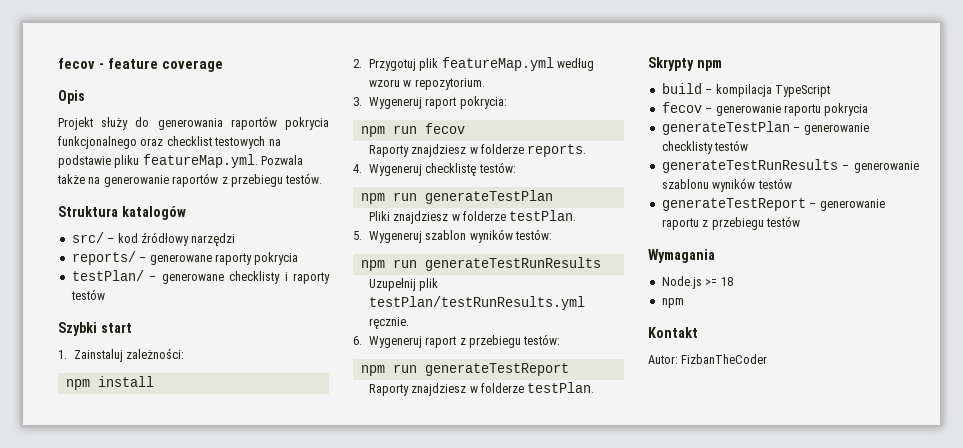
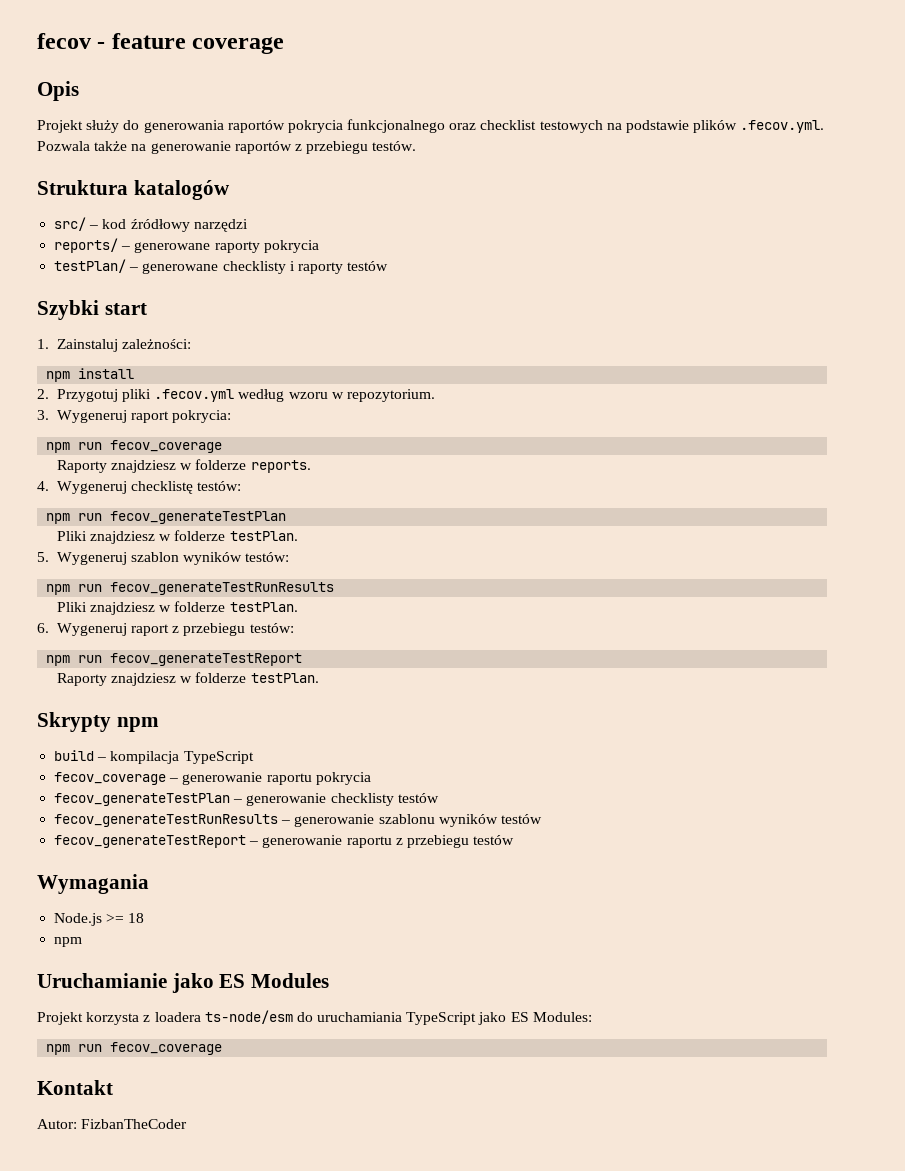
- Projekt służy do generowania raportów pokrycia funkcjonalnego oraz checklist testowych na podstawie pliku featureMap.yml. Pozwala także na generowanie raportów z przebiegu testów.
+ Projekt służy do generowania raportów pokrycia funkcjonalnego oraz checklist testowych na podstawie plików .fecov.yml. Pozwala także na generowanie raportów z przebiegu testów.
- 2. Przygotuj plik featureMap.yml według wzoru w repozytorium.
+ 2. Przygotuj pliki .fecov.yml według wzoru w repozytorium.
  3. Wygeneruj raport pokrycia:
- npm run fecov
+ npm run fecov_coverage
- npm run generateTestPlan
+ npm run fecov_generateTestPlan
- npm run generateTestRunResults
- Uzupełnij plik testPlan/testRunResults.yml ręcznie.
+ npm run fecov_generateTestRunResults
+ Pliki znajdziesz w folderze testPlan.
- npm run generateTestReport
+ npm run fecov_generateTestReport
- fecov – generowanie raportu pokrycia
+ fecov_coverage – generowanie raportu pokrycia
- generateTestPlan – generowanie checklisty testów
+ fecov_generateTestPlan – generowanie checklisty testów
- generateTestRunResults – generowanie szablonu wyników testów
+ fecov_generateTestRunResults – generowanie szablonu wyników testów
- generateTestReport – generowanie raportu z przebiegu testów
+ fecov_generateTestReport – generowanie raportu z przebiegu testów
+ Uruchamianie jako ES Modules
+ Projekt korzysta z loadera ts-node/esm do uruchamiania TypeScript jako ES Modules:
+ npm run fecov_coverage

